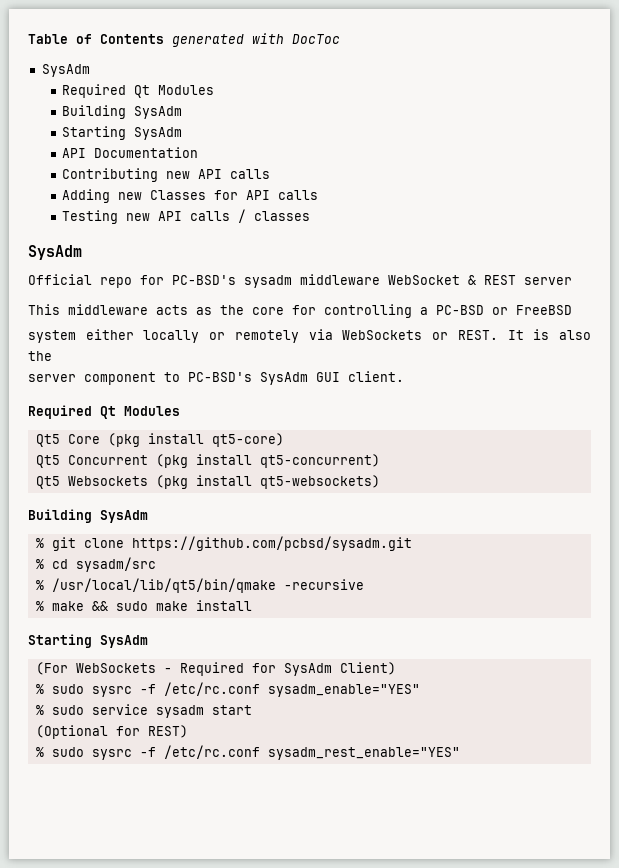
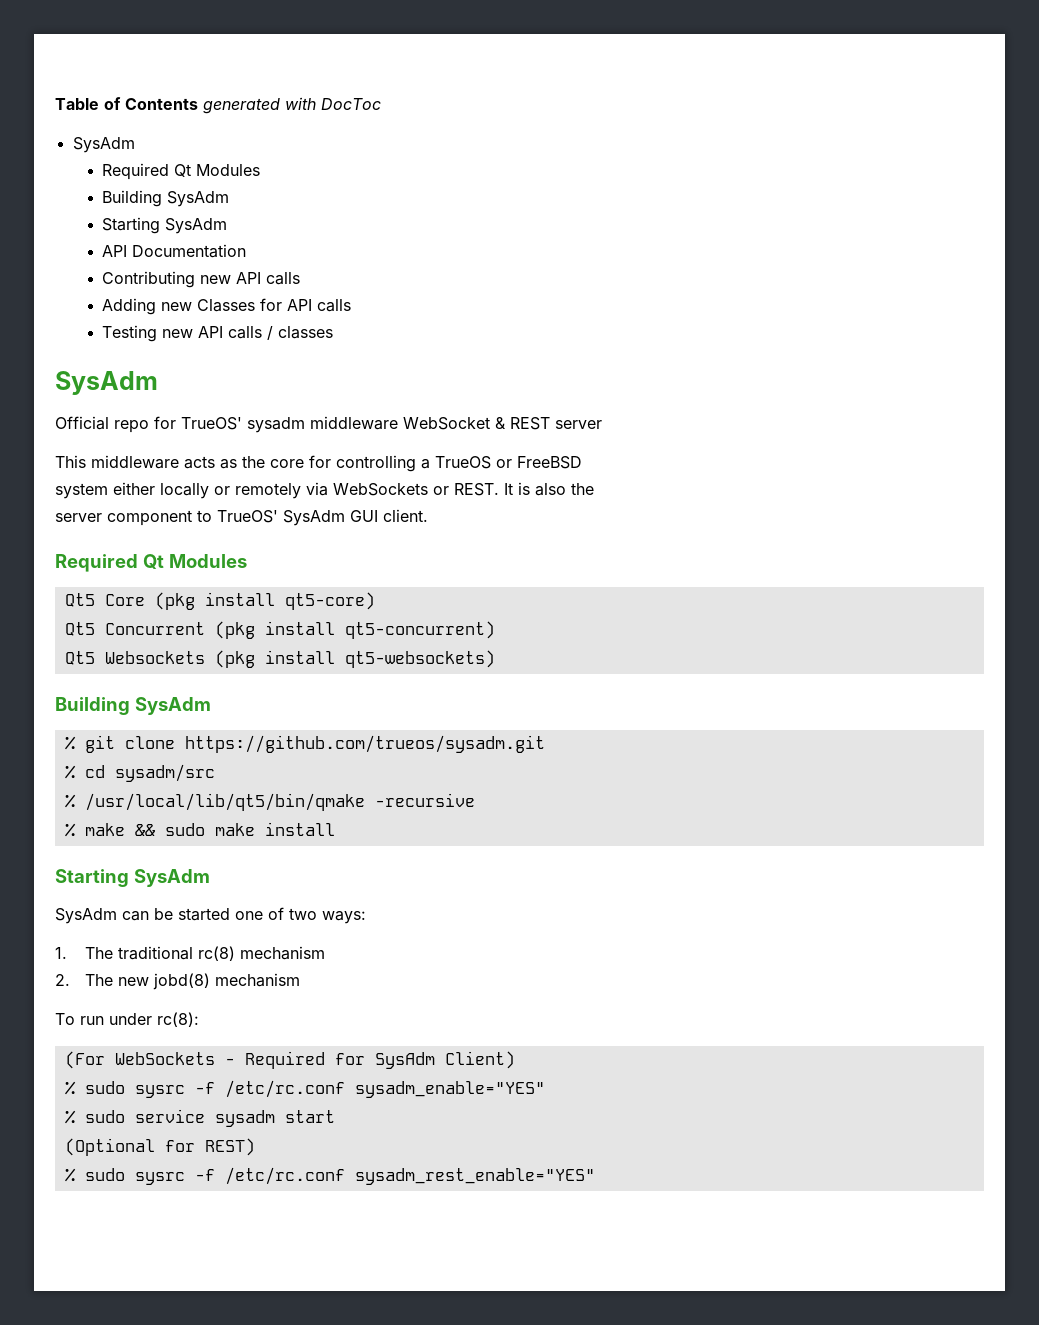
- Official repo for PC-BSD's sysadm middleware WebSocket & REST server
+ Official repo for TrueOS' sysadm middleware WebSocket & REST server
- This middleware acts as the core for controlling a PC-BSD or FreeBSD
+ This middleware acts as the core for controlling a TrueOS or FreeBSD
- server component to PC-BSD's SysAdm GUI client.
+ server component to TrueOS' SysAdm GUI client.
- % git clone https://github.com/pcbsd/sysadm.git
+ % git clone https://github.com/trueos/sysadm.git
+ SysAdm can be started one of two ways:
+ 1. The traditional rc(8) mechanism
+ 2. The new jobd(8) mechanism
+ To run under rc(8):

